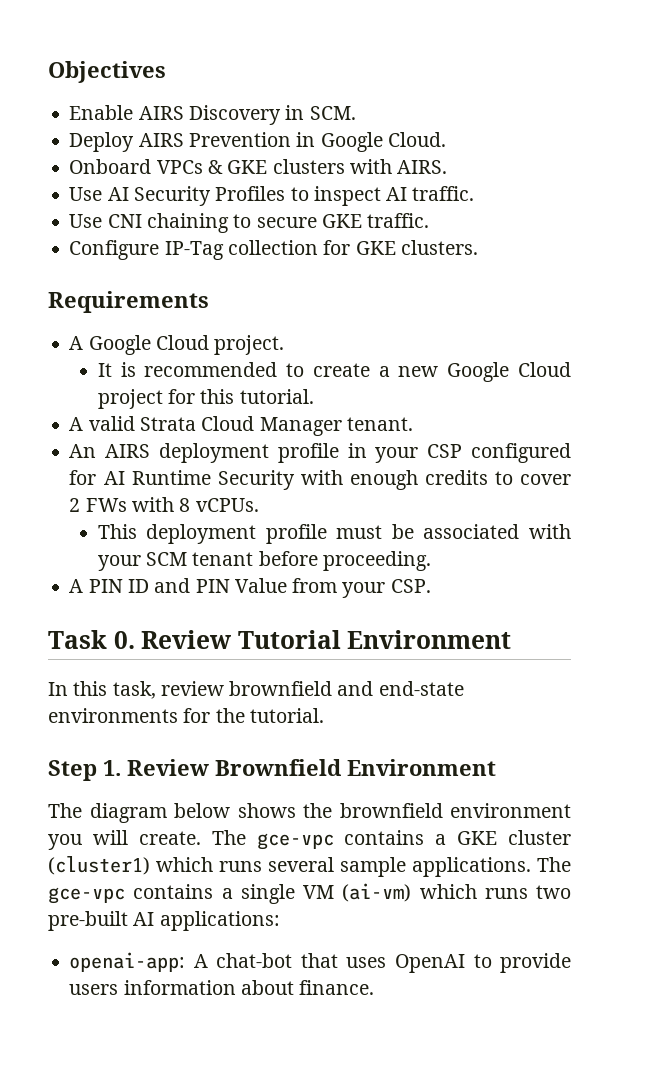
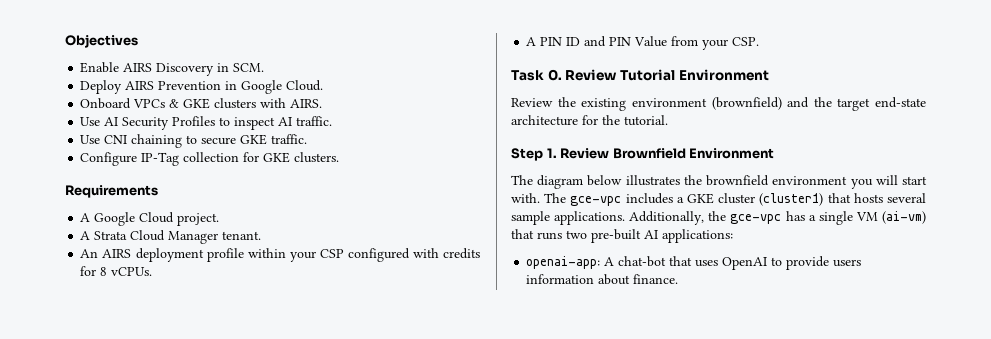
- It is recommended to create a new Google Cloud project for this tutorial.
- A valid Strata Cloud Manager tenant.
+ A Strata Cloud Manager tenant.
- An AIRS deployment profile in your CSP configured for AI Runtime Security with enough credits to cover 2 FWs with 8 vCPUs.
- This deployment profile must be associated with your SCM tenant before proceeding.
+ An AIRS deployment profile within your CSP configured with credits for 8 vCPUs.
- In this task, review brownfield and end-state environments for the tutorial.
+ Review the existing environment (brownfield) and the target end-state architecture for the tutorial.
- The diagram below shows the brownfield environment you will create. The gce-vpc contains a GKE cluster (cluster1) which runs several sample applications.
+ The diagram below illustrates the brownfield environment you will start with. The gce-vpc includes a GKE cluster (cluster1) that hosts several sample applications.
- The gce-vpc contains a single VM (ai-vm) which runs two pre-built AI applications:
+ Additionally, the gce-vpc has a single VM (ai-vm) that runs two pre-built AI applications:

